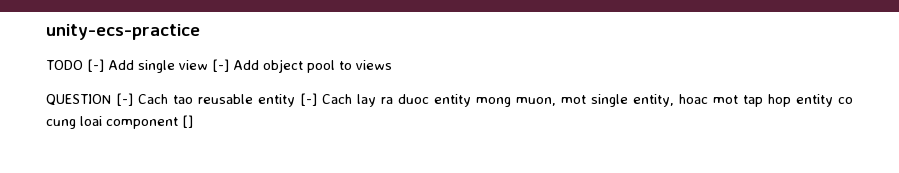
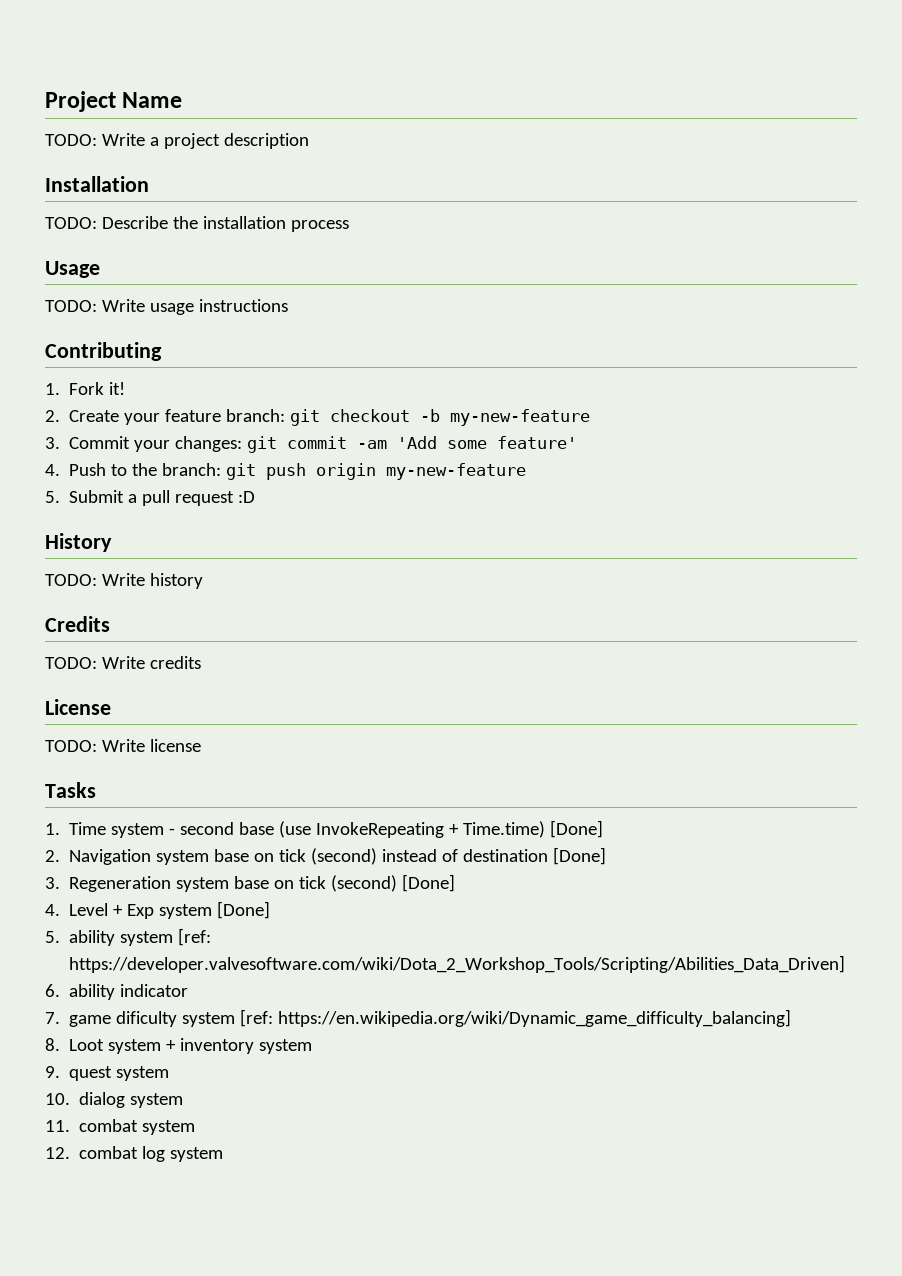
- unity-ecs-practice
- TODO [-] Add single view [-] Add object pool to views
- QUESTION [-] Cach tao reusable entity [-] Cach lay ra duoc entity mong muon, mot single entity, hoac mot tap hop entity co cung loai component []
+ Project Name
+ TODO: Write a project description
+ Installation
+ TODO: Describe the installation process
+ Usage
+ TODO: Write usage instructions
+ Contributing
+ 1. Fork it!
+ 2. Create your feature branch: git checkout -b my-new-feature
+ 3. Commit your changes: git commit -am 'Add some feature'
+ 4. Push to the branch: git push origin my-new-feature
+ 5. Submit a pull request :D
+ History
+ TODO: Write history
+ Credits
+ TODO: Write credits
+ License
+ TODO: Write license
+ Tasks
+ 1. Time system - second base (use InvokeRepeating + Time.time) [Done]
+ 2. Navigation system base on tick (second) instead of destination [Done]
+ 3. Regeneration system base on tick (second) [Done]
+ 4. Level + Exp system [Done]
+ 5. ability system [ref: https://developer.valvesoftware.com/wiki/Dota_2_Workshop_Tools/Scripting/Abilities_Data_Driven]
+ 6. ability indicator
+ 7. game dificulty system [ref: https://en.wikipedia.org/wiki/Dynamic_game_difficulty_balancing]
+ 8. Loot system + inventory system
+ 9. quest system
+ 10. dialog system
+ 11. combat system
+ 12. combat log system

